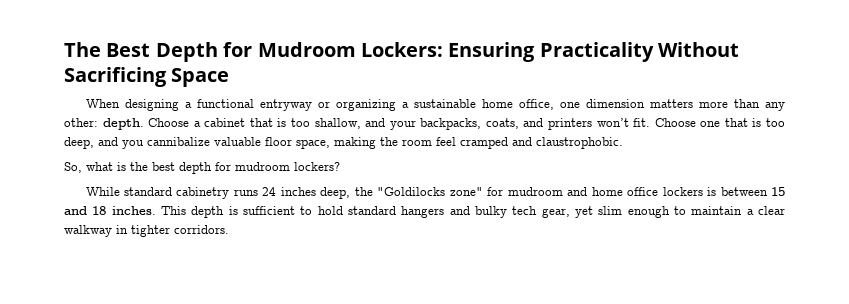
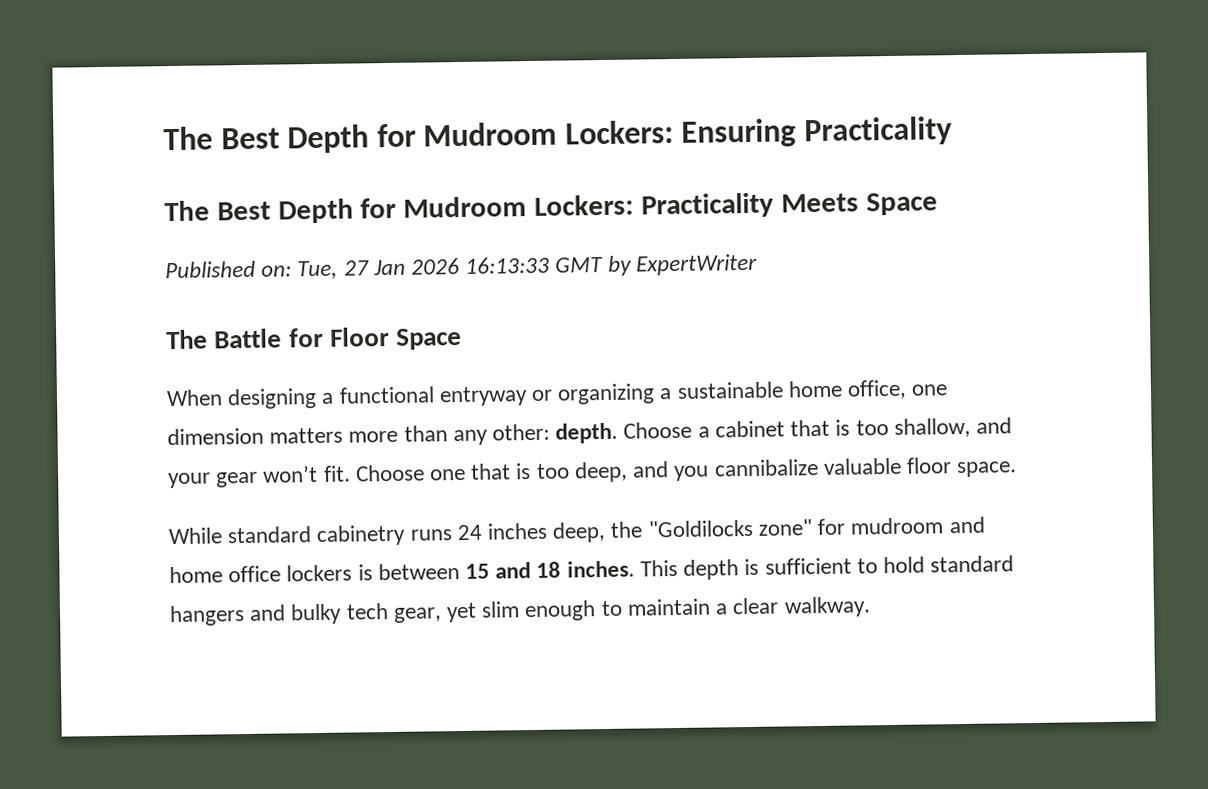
- The Best Depth for Mudroom Lockers: Ensuring Practicality Without Sacrificing Space
+ The Best Depth for Mudroom Lockers: Ensuring Practicality
+ The Best Depth for Mudroom Lockers: Practicality Meets Space
+ Published on: Tue, 27 Jan 2026 16:13:33 GMT by ExpertWriter
+ The Battle for Floor Space
- Choose a cabinet that is too shallow, and your backpacks, coats, and printers won’t fit.
+ Choose a cabinet that is too shallow, and your gear won’t fit.
- Choose one that is too deep, and you cannibalize valuable floor space, making the room feel cramped and claustrophobic.
- So, what is the best depth for mudroom lockers?
+ Choose one that is too deep, and you cannibalize valuable floor space.
- This depth is sufficient to hold standard hangers and bulky tech gear, yet slim enough to maintain a clear walkway in tighter corridors.
+ This depth is sufficient to hold standard hangers and bulky tech gear, yet slim enough to maintain a clear walkway.

